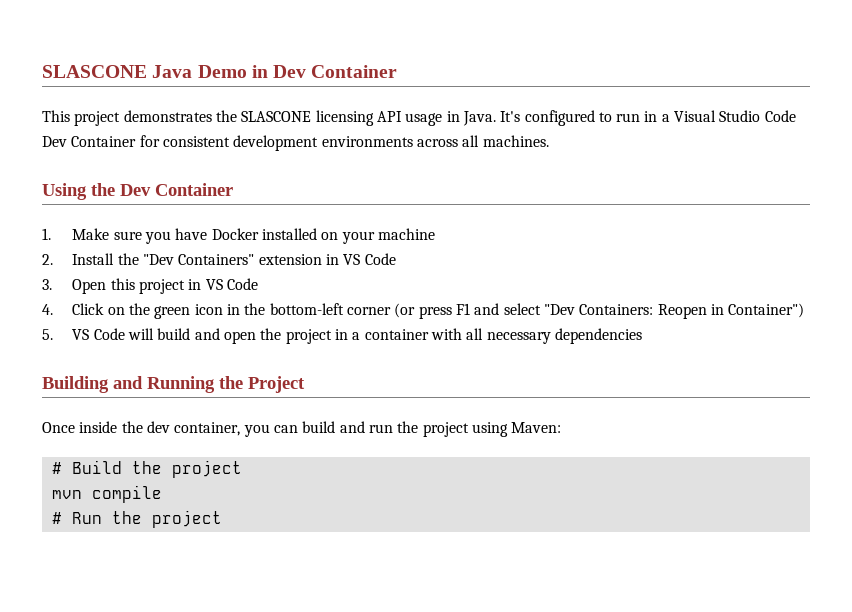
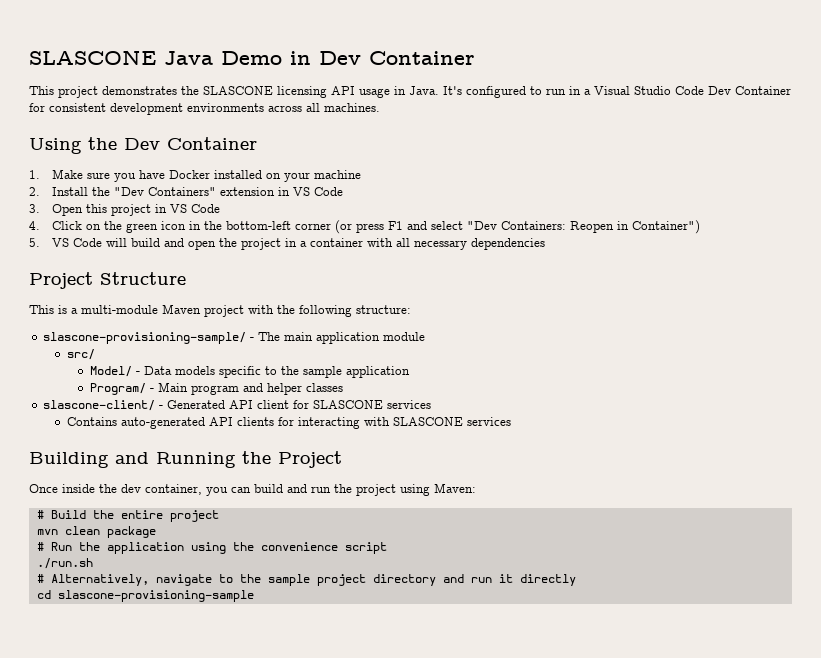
+ Project Structure
+ This is a multi-module Maven project with the following structure:
+ slascone-provisioning-sample/ - The main application module
+ src/
+ Model/ - Data models specific to the sample application
+ Program/ - Main program and helper classes
+ slascone-client/ - Generated API client for SLASCONE services
+ Contains auto-generated API clients for interacting with SLASCONE services
- # Build the project
+ # Build the entire project
- mvn compile
+ mvn clean package
- # Run the project
+ # Run the application using the convenience script
+ ./run.sh
+ # Alternatively, navigate to the sample project directory and run it directly
+ cd slascone-provisioning-sample

